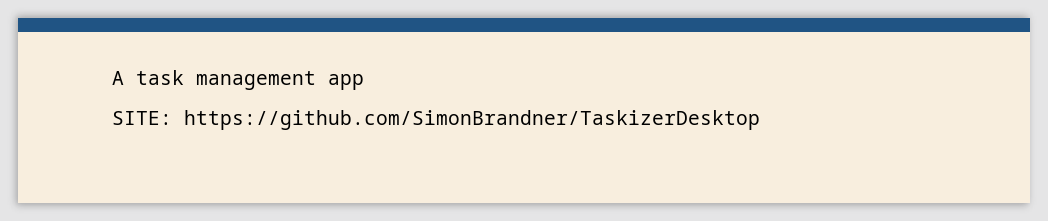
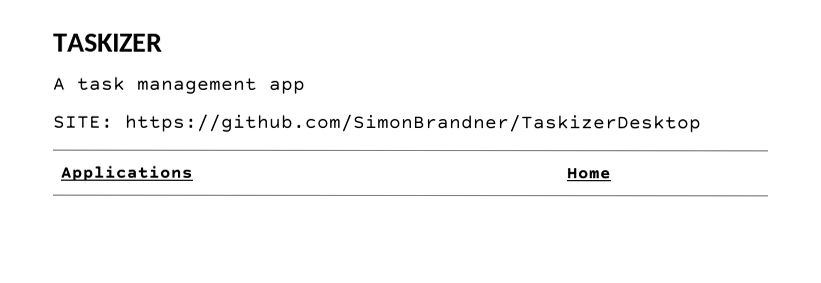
+ TASKIZER
+ Applications | Home

